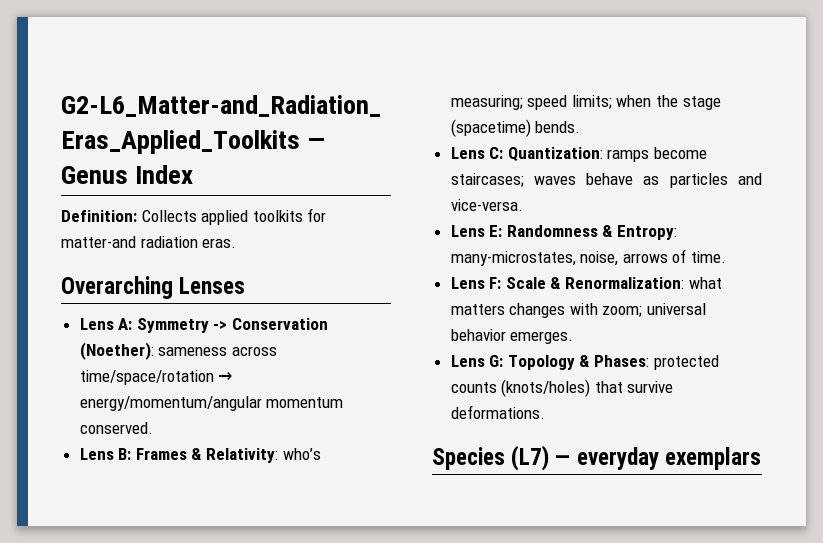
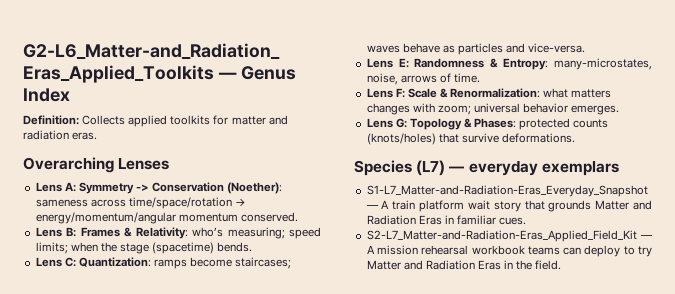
- Definition: Collects applied toolkits for matter-and radiation eras.
+ Definition: Collects applied toolkits for matter and radiation eras.
+ S1-L7_Matter-and-Radiation-Eras_Everyday_Snapshot — A train platform wait story that grounds Matter and Radiation Eras in familiar cues.
+ S2-L7_Matter-and-Radiation-Eras_Applied_Field_Kit — A mission rehearsal workbook teams can deploy to try Matter and Radiation Eras in the field.

